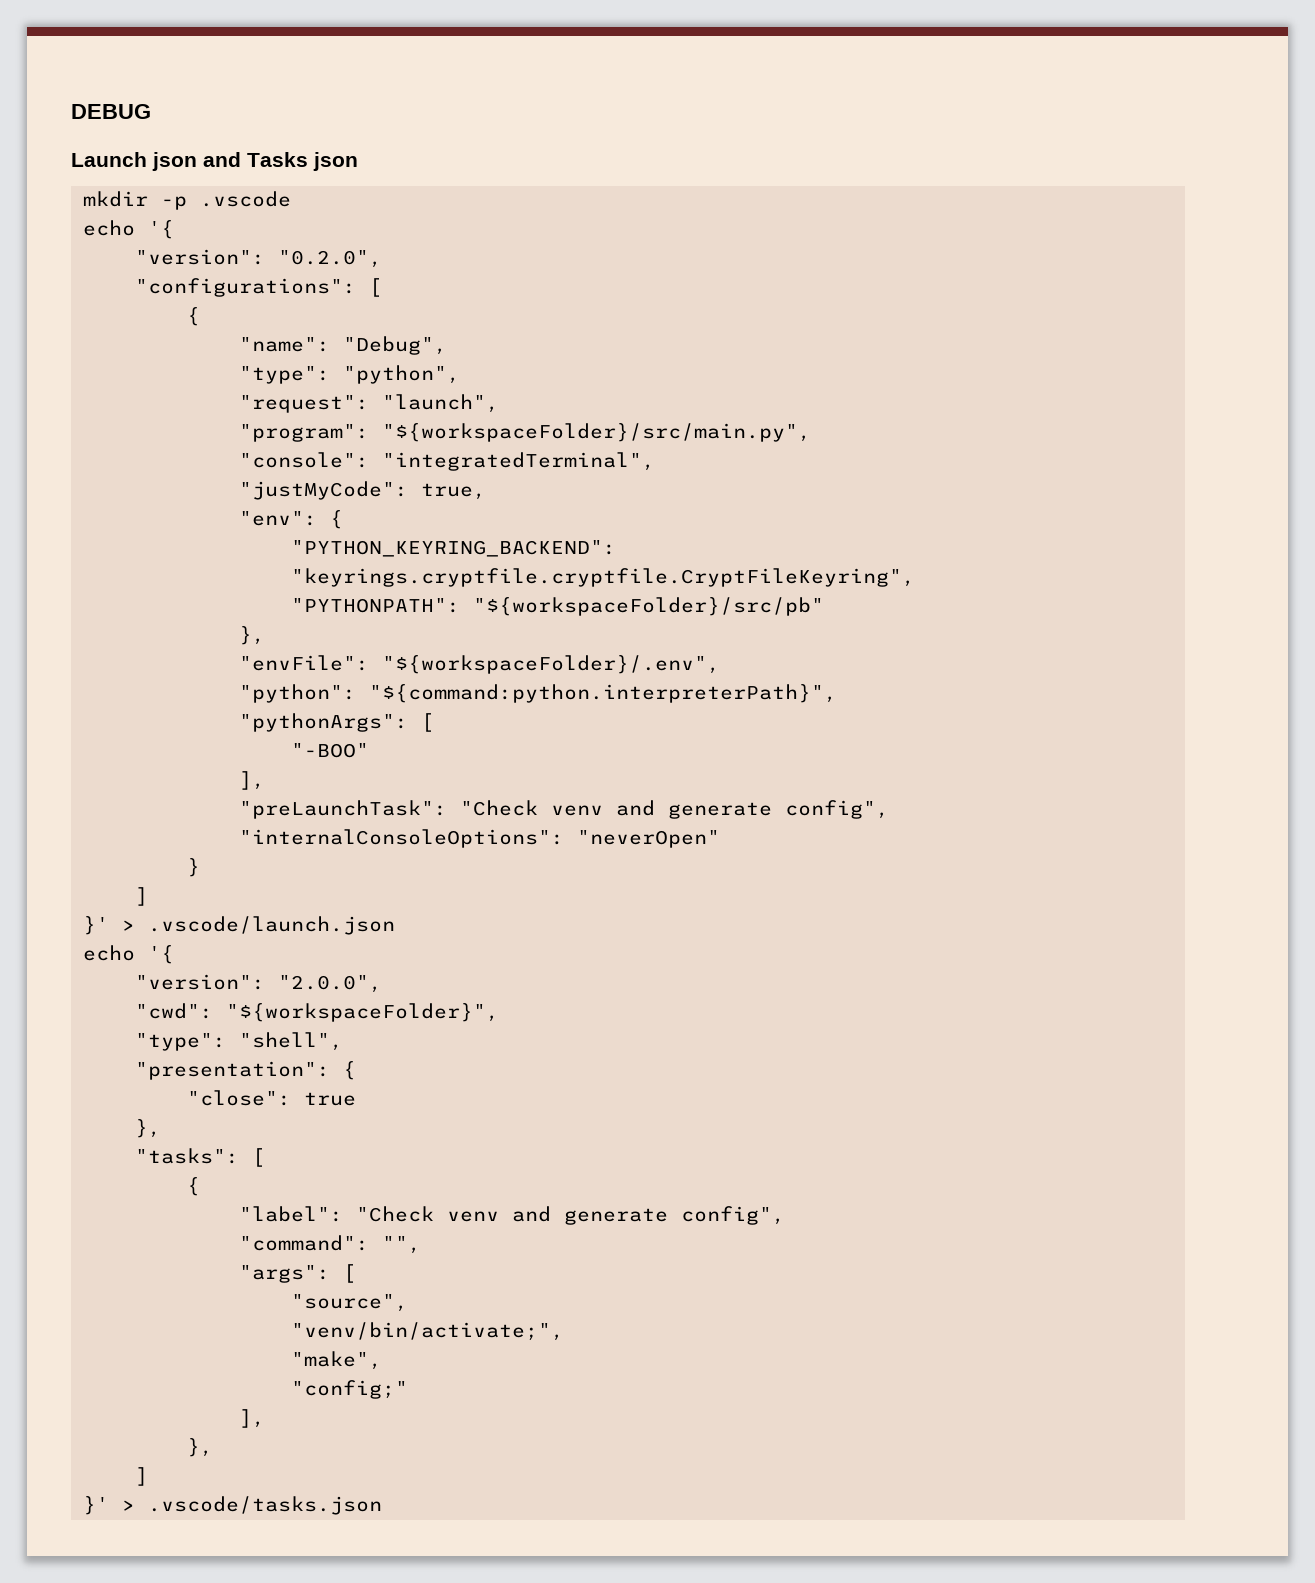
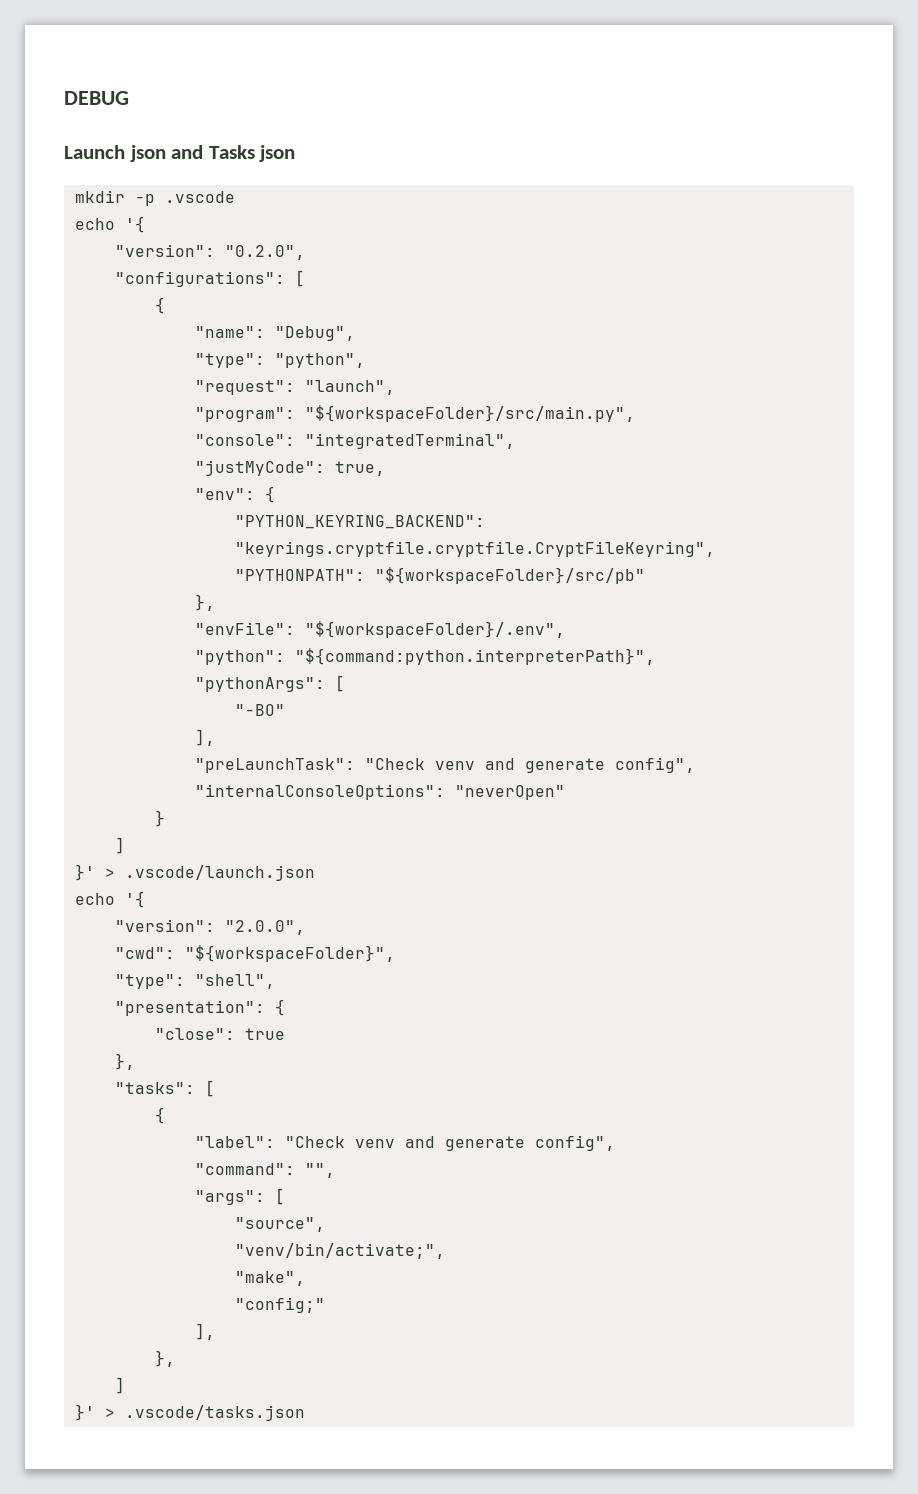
- "-BOO"
+ "-BO"

